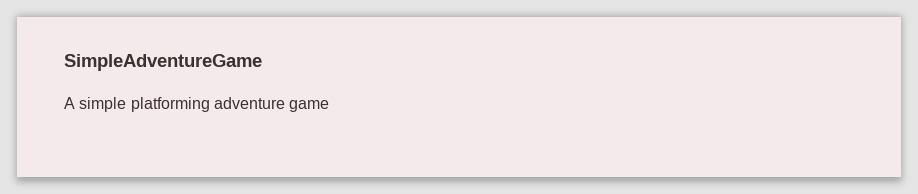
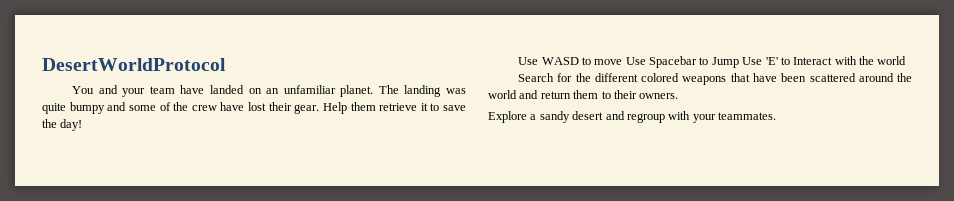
- SimpleAdventureGame
- A simple platforming adventure game
+ DesertWorldProtocol
+ You and your team have landed on an unfamiliar planet. The landing was quite bumpy and some of the crew have lost their gear. Help them retrieve it to save the day!
+ Use WASD to move Use Spacebar to Jump Use 'E' to Interact with the world
+ Search for the different colored weapons that have been scattered around the world and return them to their owners.
+ Explore a sandy desert and regroup with your teammates.

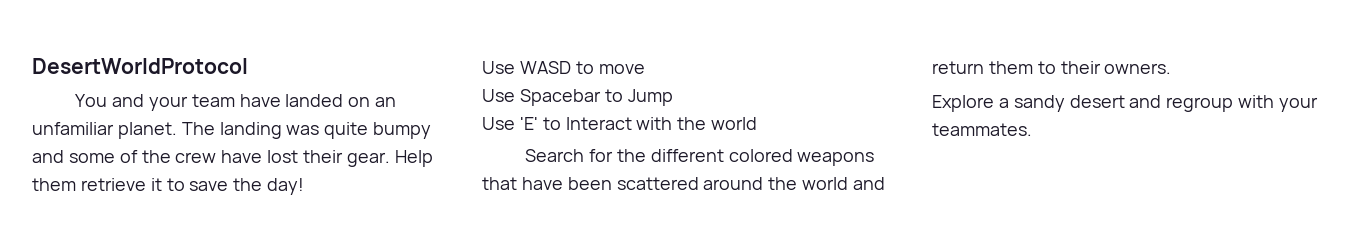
- Use WASD to move Use Spacebar to Jump Use 'E' to Interact with the world
+ Use WASD to move
+ Use Spacebar to Jump
+ Use 'E' to Interact with the world

